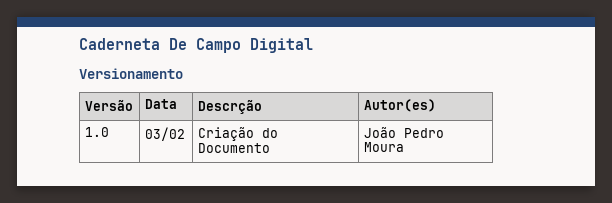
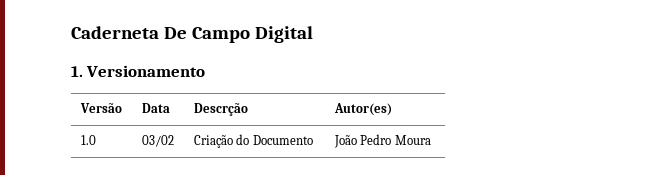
- Versionamento
+ 1. Versionamento

